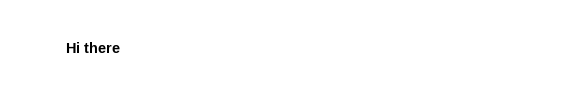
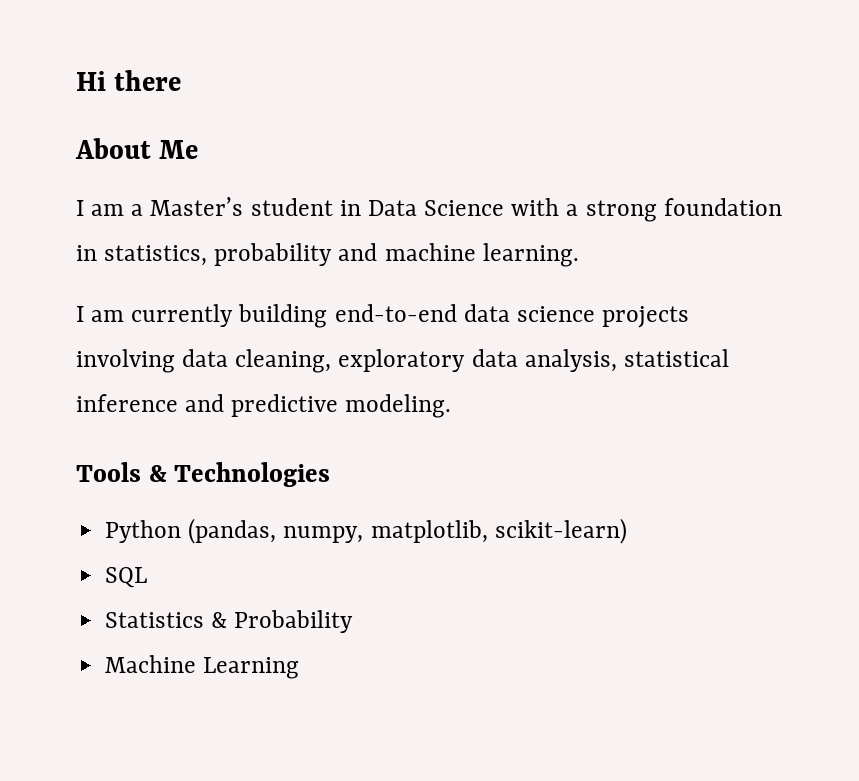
+ About Me
+ I am a Master’s student in Data Science with a strong foundation in statistics, probability and machine learning.
+ I am currently building end-to-end data science projects involving data cleaning, exploratory data analysis, statistical inference and predictive modeling.
+ Tools & Technologies
+ Python (pandas, numpy, matplotlib, scikit-learn)
+ SQL
+ Statistics & Probability
+ Machine Learning

